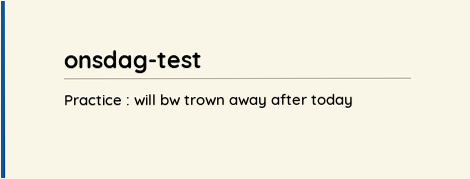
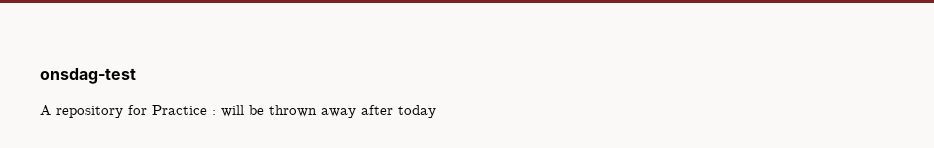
- Practice : will bw trown away after today
+ A repository for Practice : will be thrown away after today

